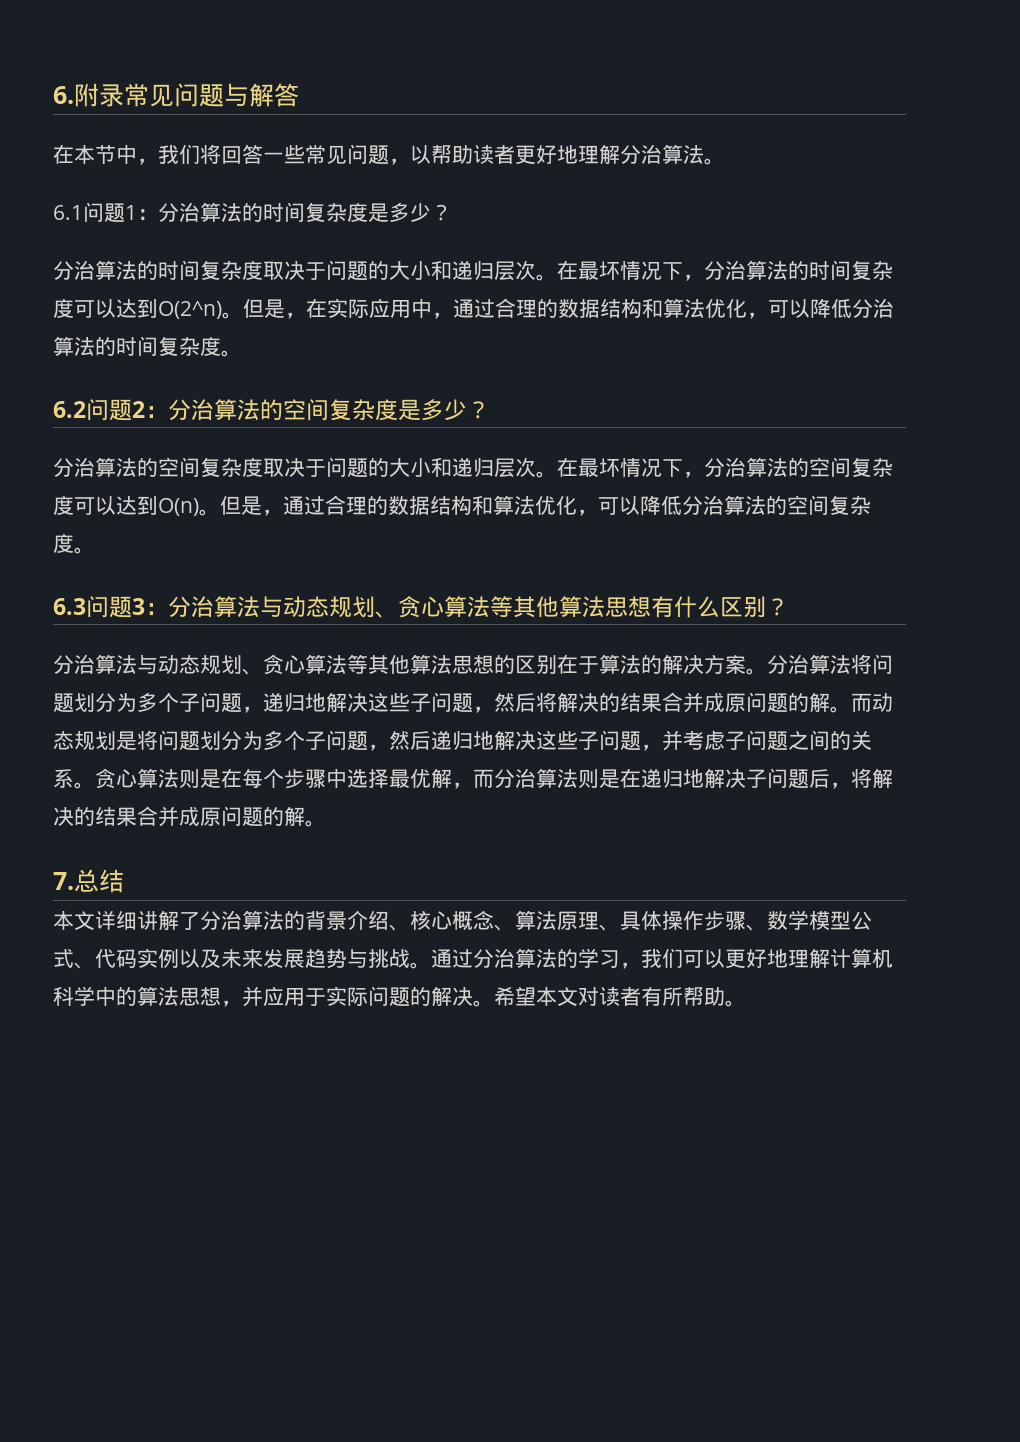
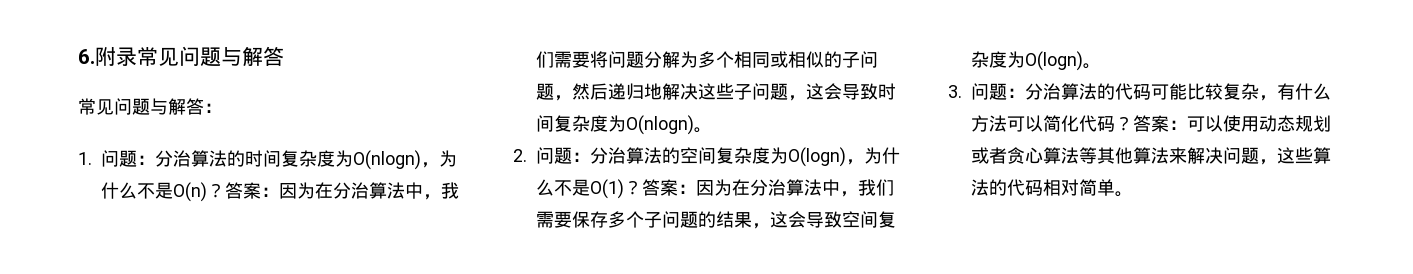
- 在本节中，我们将回答一些常见问题，以帮助读者更好地理解分治算法。
- 6.1问题1：分治算法的时间复杂度是多少？
- 分治算法的时间复杂度取决于问题的大小和递归层次。在最坏情况下，分治算法的时间复杂度可以达到O(2^n)。但是，在实际应用中，通过合理的数据结构和算法优化，可以降低分治算法的时间复杂度。
- 6.2问题2：分治算法的空间复杂度是多少？
- 分治算法的空间复杂度取决于问题的大小和递归层次。在最坏情况下，分治算法的空间复杂度可以达到O(n)。但是，通过合理的数据结构和算法优化，可以降低分治算法的空间复杂度。
- 6.3问题3：分治算法与动态规划、贪心算法等其他算法思想有什么区别？
- 分治算法与动态规划、贪心算法等其他算法思想的区别在于算法的解决方案。分治算法将问题划分为多个子问题，递归地解决这些子问题，然后将解决的结果合并成原问题的解。而动态规划是将问题划分为多个子问题，然后递归地解决这些子问题，并考虑子问题之间的关系。贪心算法则是在每个步骤中选择最优解，而分治算法则是在递归地解决子问题后，将解决的结果合并成原问题的解。
- 7.总结
- 本文详细讲解了分治算法的背景介绍、核心概念、算法原理、具体操作步骤、数学模型公式、代码实例以及未来发展趋势与挑战。通过分治算法的学习，我们可以更好地理解计算机科学中的算法思想，并应用于实际问题的解决。希望本文对读者有所帮助。
+ 常见问题与解答：
+ 1.问题：分治算法的时间复杂度为O(nlogn)，为什么不是O(n)？答案：因为在分治算法中，我们需要将问题分解为多个相同或相似的子问题，然后递归地解决这些子问题，这会导致时间复杂度为O(nlogn)。
+ 2.问题：分治算法的空间复杂度为O(logn)，为什么不是O(1)？答案：因为在分治算法中，我们需要保存多个子问题的结果，这会导致空间复杂度为O(logn)。
+ 3.问题：分治算法的代码可能比较复杂，有什么方法可以简化代码？答案：可以使用动态规划或者贪心算法等其他算法来解决问题，这些算法的代码相对简单。

